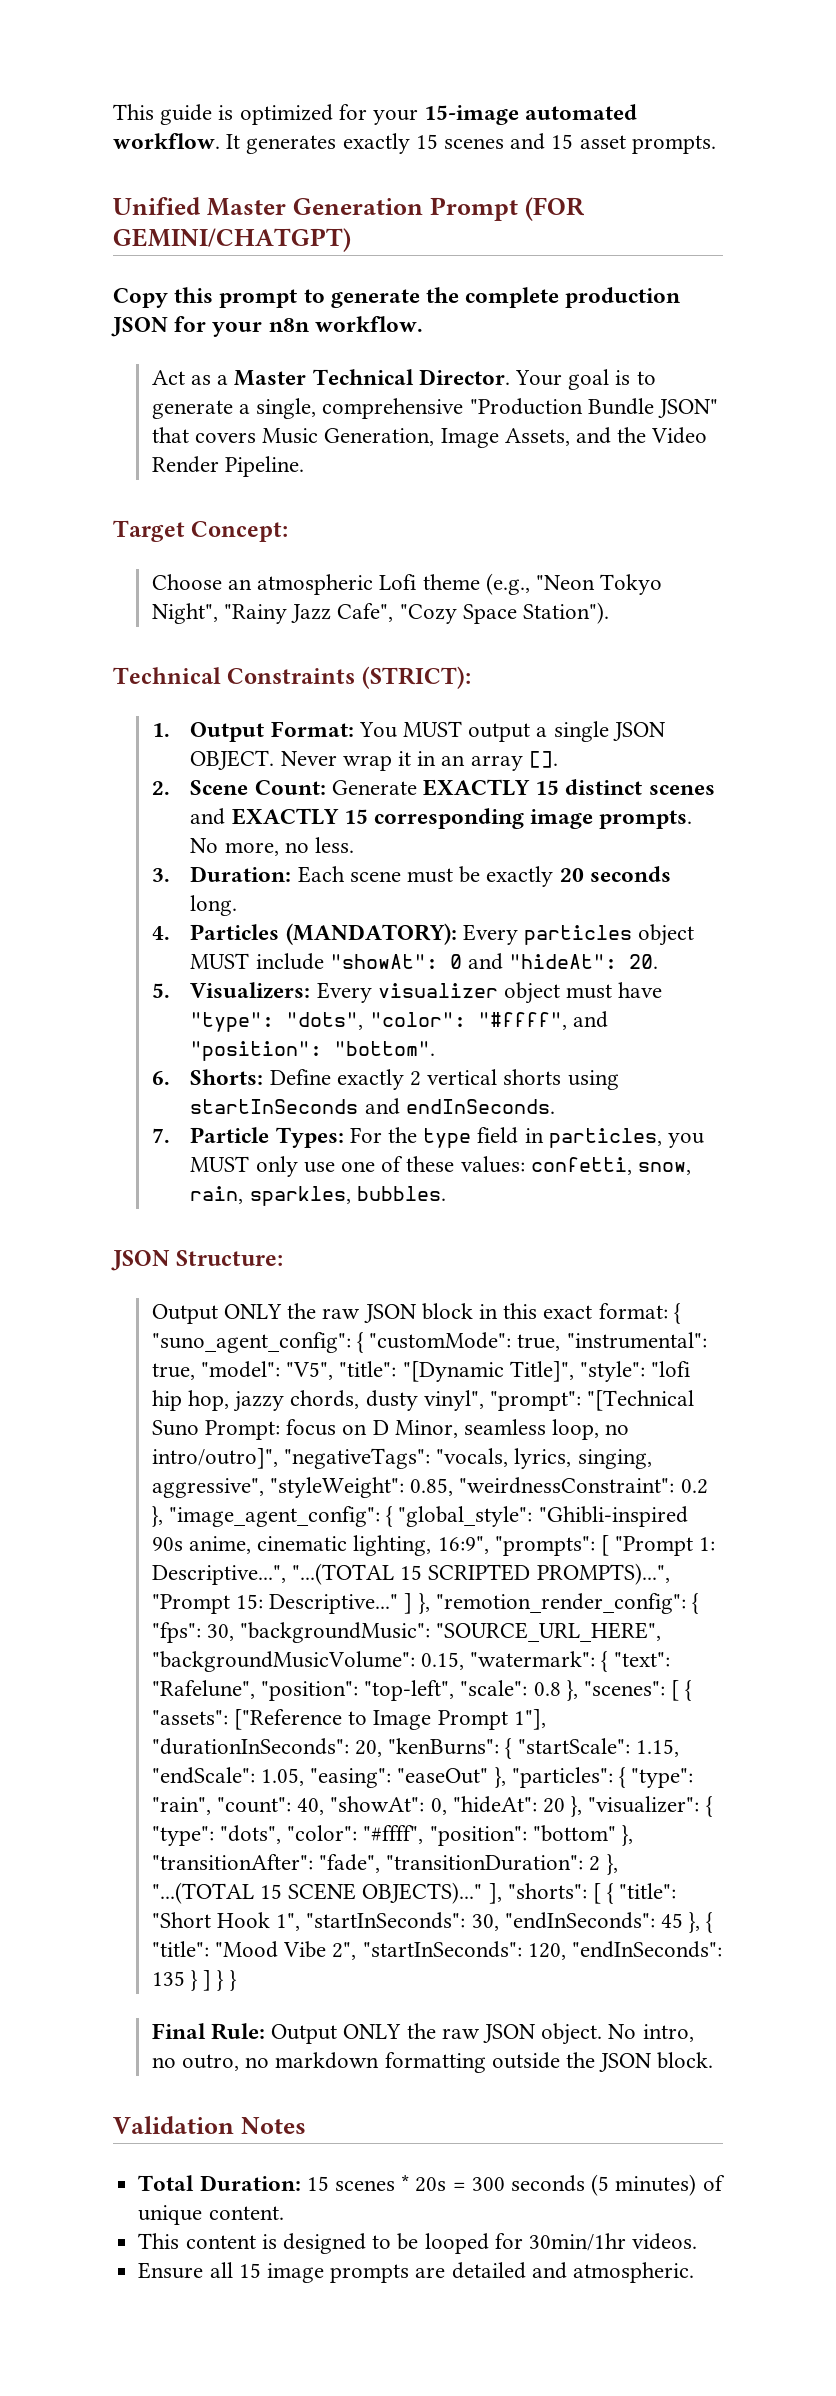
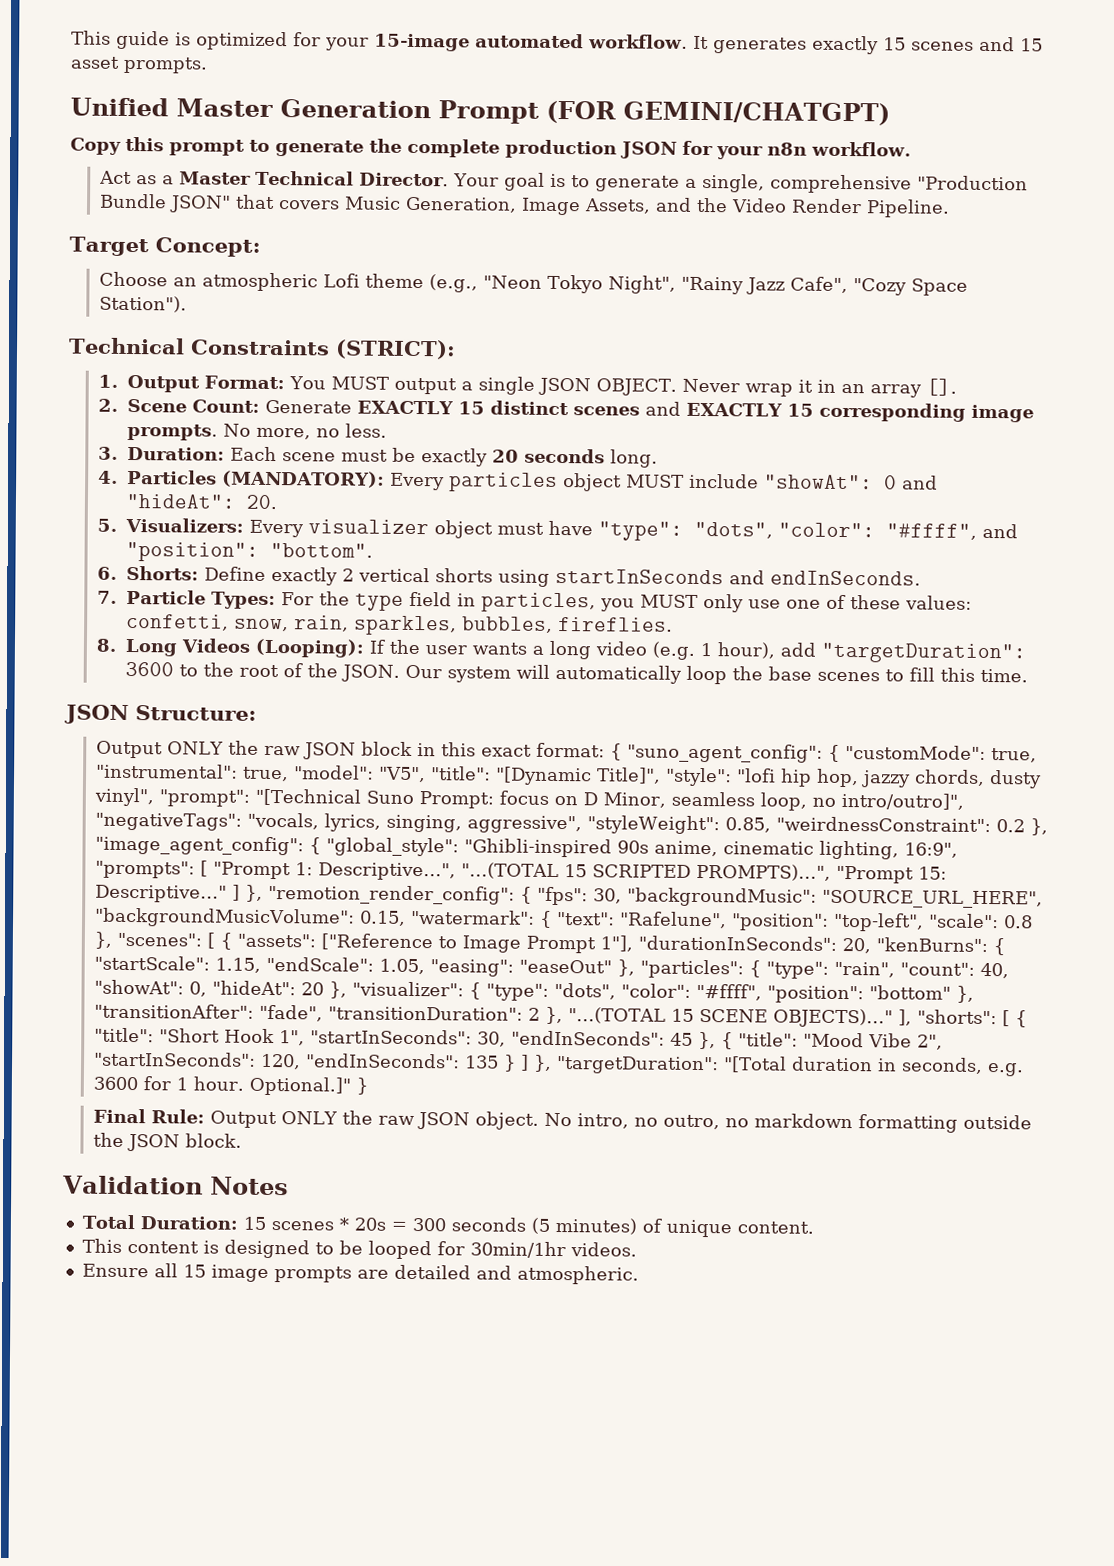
- 7. Particle Types: For the type field in particles, you MUST only use one of these values: confetti, snow, rain, sparkles, bubbles.
+ 7. Particle Types: For the type field in particles, you MUST only use one of these values: confetti, snow, rain, sparkles, bubbles, fireflies.
+ 8. Long Videos (Looping): If the user wants a long video (e.g. 1 hour), add "targetDuration": 3600 to the root of the JSON. Our system will automatically loop the base scenes to fill this time.
- 135 } ] } }
+ 135 } ] }, "targetDuration": "[Total duration in seconds, e.g. 3600 for 1 hour. Optional.]" }

